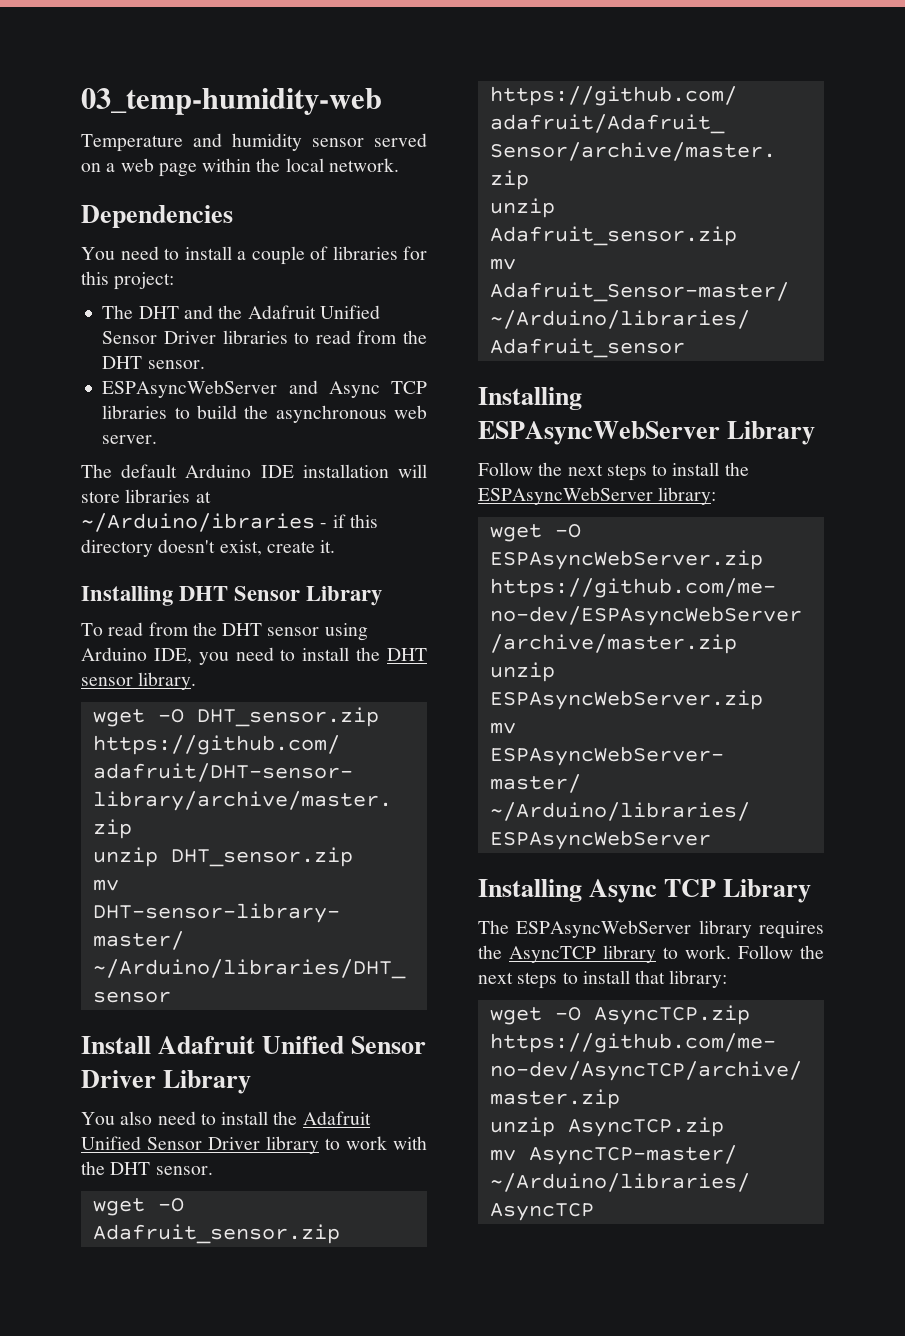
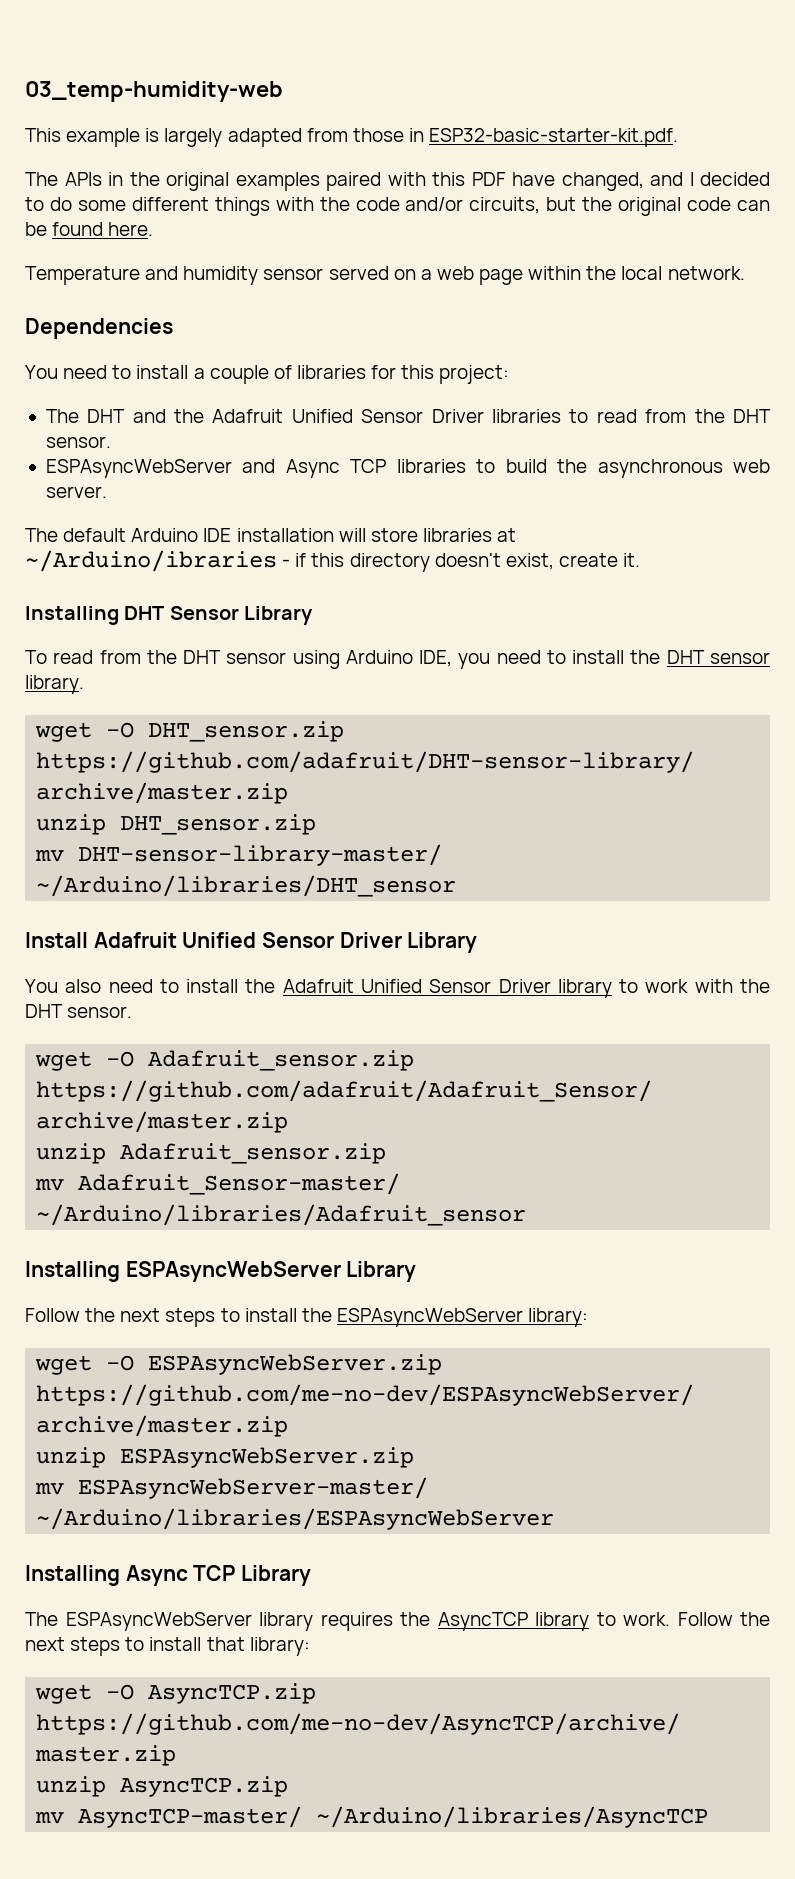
+ This example is largely adapted from those in ESP32-basic-starter-kit.pdf.
+ The APIs in the original examples paired with this PDF have changed, and I decided to do some different things with the code and/or circuits, but the original code can be found here.

